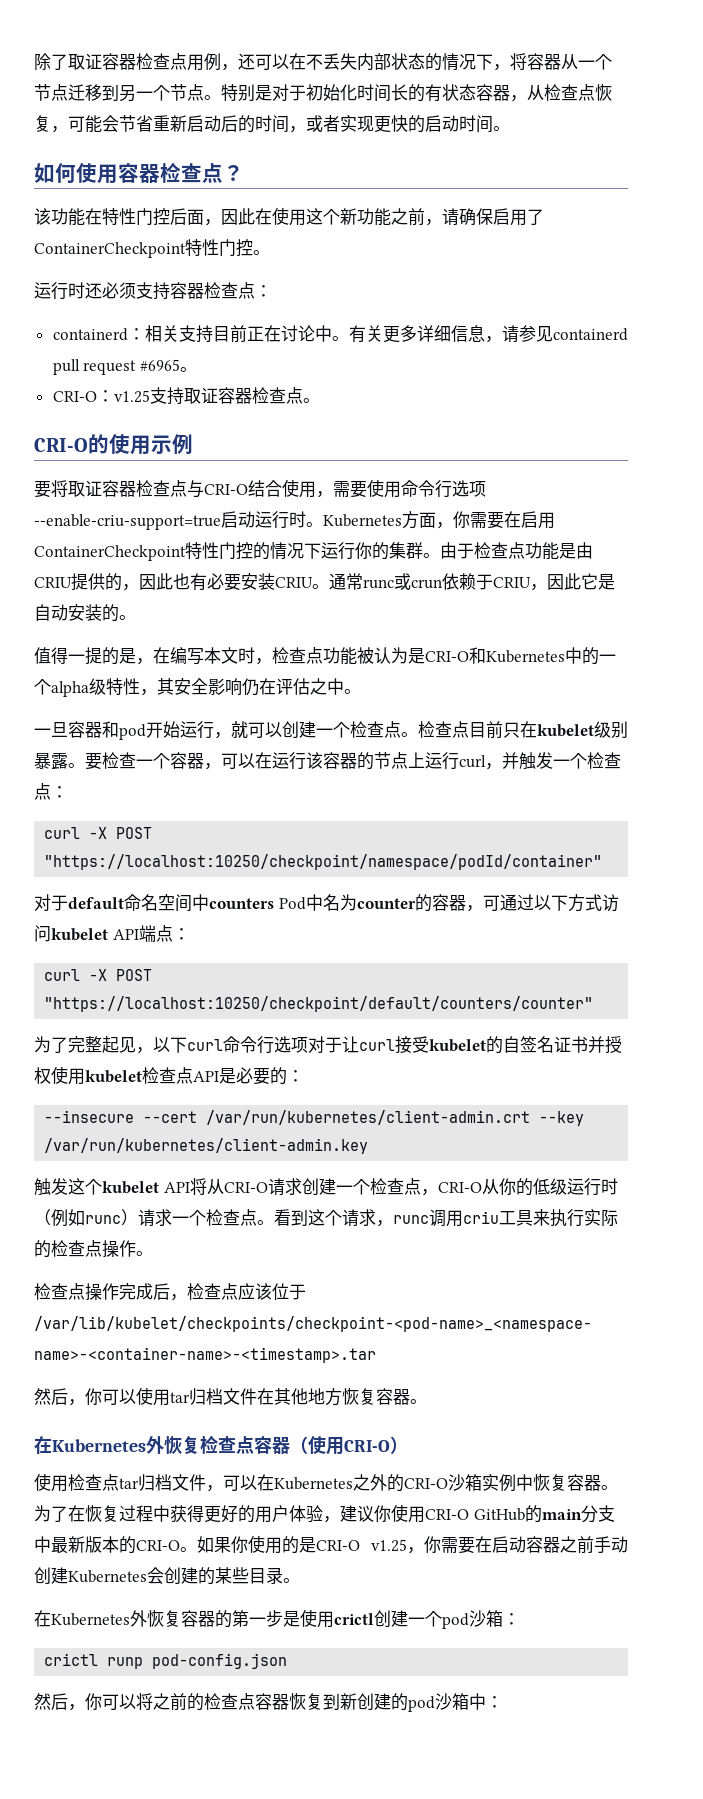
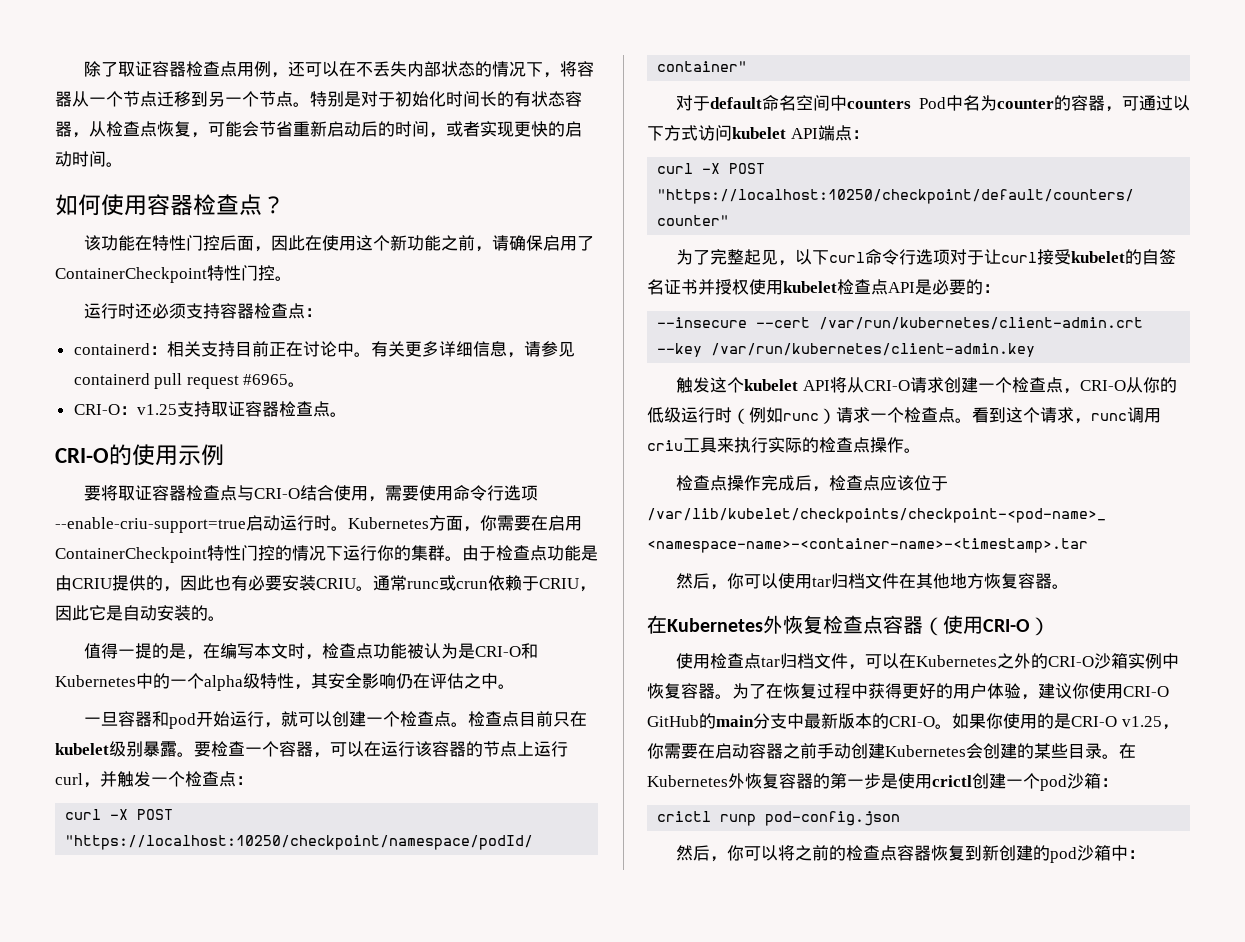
- 如果你使用的是CRI-O v1.25，你需要在启动容器之前手动创建Kubernetes会创建的某些目录。
- 在Kubernetes外恢复容器的第一步是使用crictl创建一个pod沙箱：
+ 如果你使用的是CRI-O v1.25，你需要在启动容器之前手动创建Kubernetes会创建的某些目录。在Kubernetes外恢复容器的第一步是使用crictl创建一个pod沙箱：

